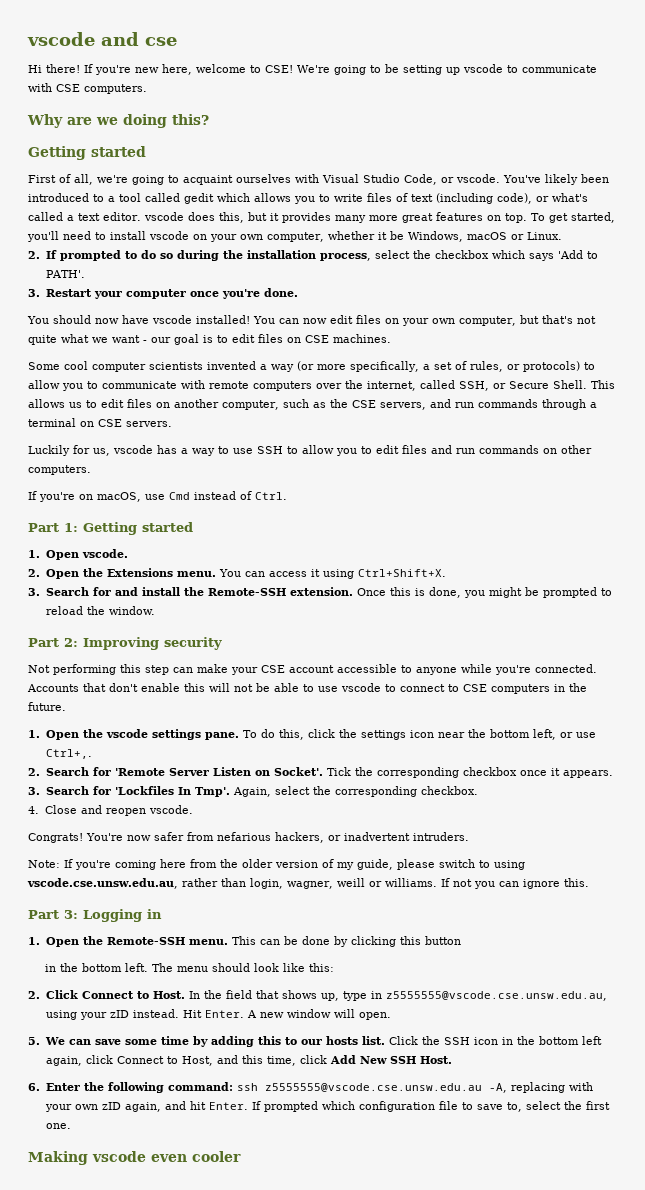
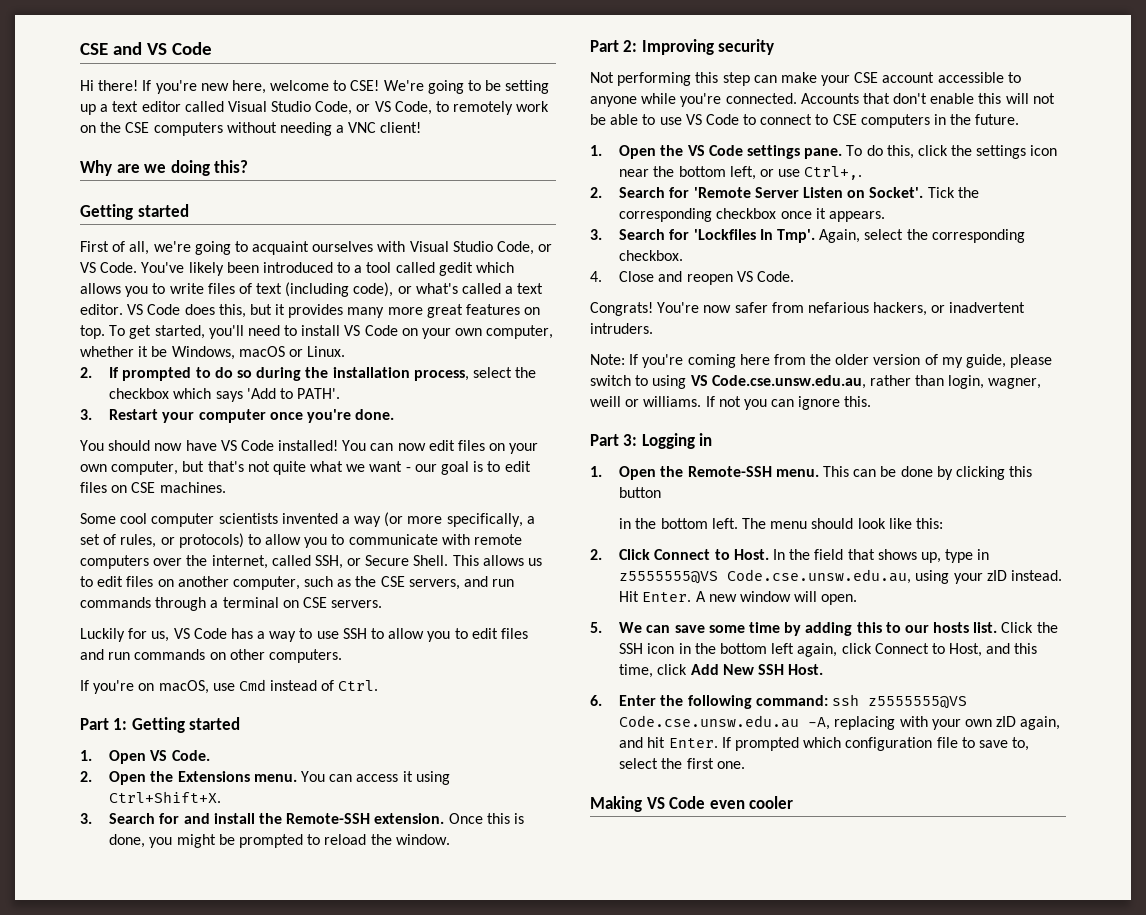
- vscode and cse
+ CSE and VS Code
- We're going to be setting up vscode to communicate with CSE computers.
+ We're going to be setting up a text editor called Visual Studio Code, or VS Code, to remotely work on the CSE computers without needing a VNC client!
- First of all, we're going to acquaint ourselves with Visual Studio Code, or vscode.
+ First of all, we're going to acquaint ourselves with Visual Studio Code, or VS Code.
- You've likely been introduced to a tool called gedit which allows you to write files of text (including code), or what's called a text editor. vscode does this, but it provides many more great features on top.
+ You've likely been introduced to a tool called gedit which allows you to write files of text (including code), or what's called a text editor. VS Code does this, but it provides many more great features on top.
- To get started, you'll need to install vscode on your own computer, whether it be Windows, macOS or Linux.
+ To get started, you'll need to install VS Code on your own computer, whether it be Windows, macOS or Linux.
- You should now have vscode installed!
+ You should now have VS Code installed!
- Luckily for us, vscode has a way to use SSH to allow you to edit files and run commands on other computers.
+ Luckily for us, VS Code has a way to use SSH to allow you to edit files and run commands on other computers.
- 1. Open vscode.
+ 1. Open VS Code.
- Accounts that don't enable this will not be able to use vscode to connect to CSE computers in the future.
+ Accounts that don't enable this will not be able to use VS Code to connect to CSE computers in the future.
- 1. Open the vscode settings pane.
+ 1. Open the VS Code settings pane.
- 4. Close and reopen vscode.
+ 4. Close and reopen VS Code.
- Note: If you're coming here from the older version of my guide, please switch to using vscode.cse.unsw.edu.au, rather than login, wagner, weill or williams.
+ Note: If you're coming here from the older version of my guide, please switch to using VS Code.cse.unsw.edu.au, rather than login, wagner, weill or williams.
- In the field that shows up, type in z5555555@vscode.cse.unsw.edu.au, using your zID instead.
+ In the field that shows up, type in z5555555@VS Code.cse.unsw.edu.au, using your zID instead.
- 6. Enter the following command: ssh z5555555@vscode.cse.unsw.edu.au -A, replacing with your own zID again, and hit Enter.
+ 6. Enter the following command: ssh z5555555@VS Code.cse.unsw.edu.au -A, replacing with your own zID again, and hit Enter.
- Making vscode even cooler
+ Making VS Code even cooler

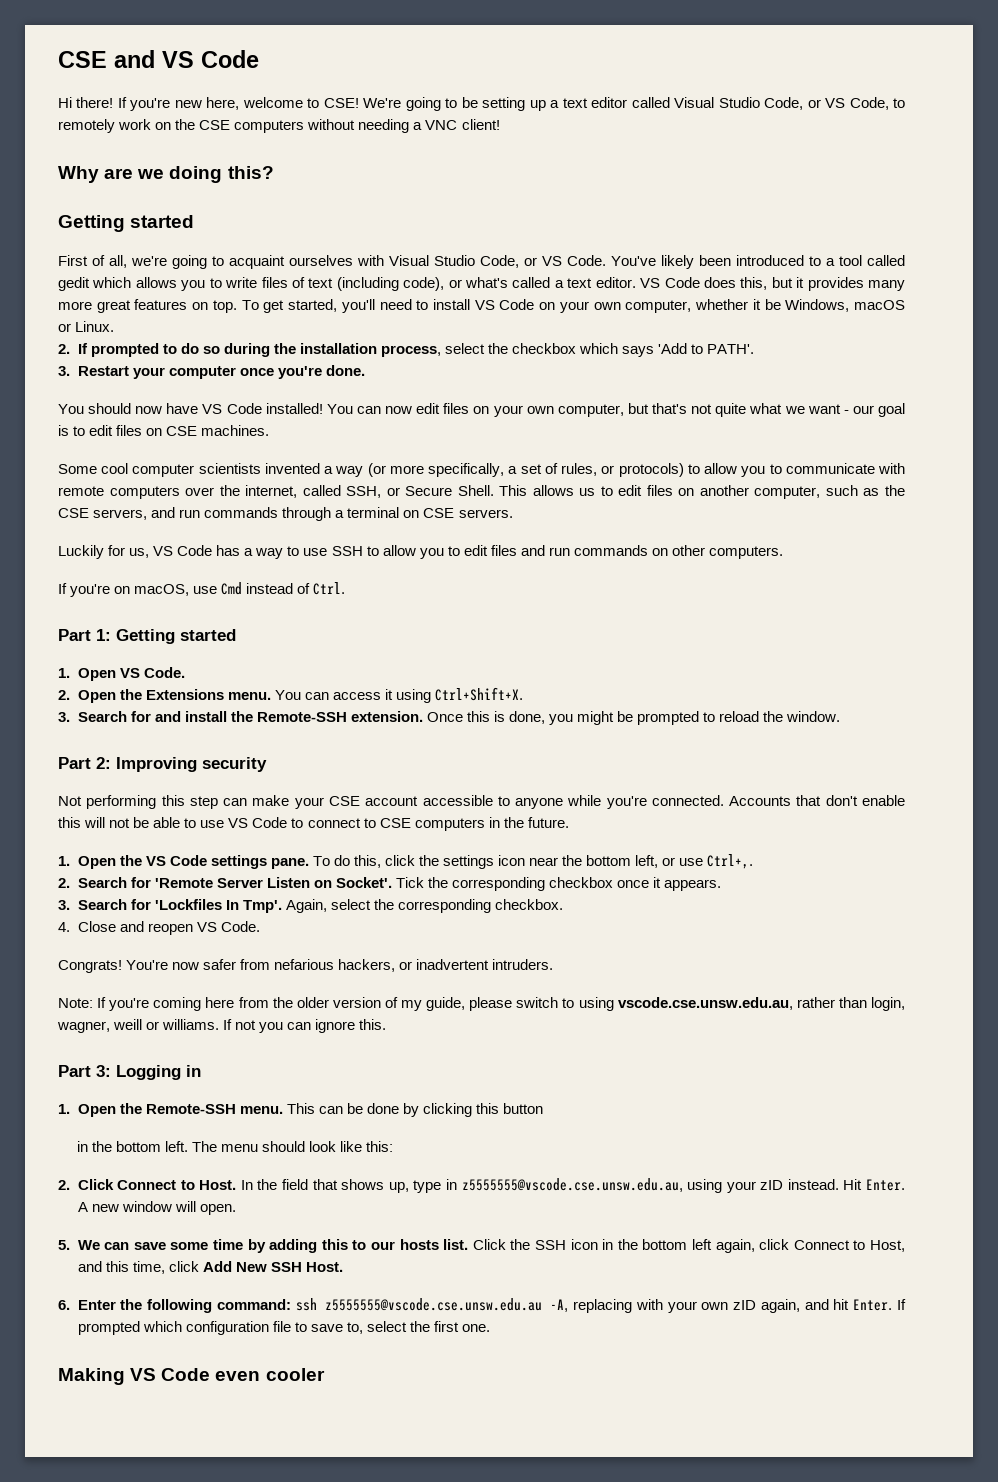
- Note: If you're coming here from the older version of my guide, please switch to using VS Code.cse.unsw.edu.au, rather than login, wagner, weill or williams.
+ Note: If you're coming here from the older version of my guide, please switch to using vscode.cse.unsw.edu.au, rather than login, wagner, weill or williams.
- In the field that shows up, type in z5555555@VS Code.cse.unsw.edu.au, using your zID instead.
+ In the field that shows up, type in z5555555@vscode.cse.unsw.edu.au, using your zID instead.
- 6. Enter the following command: ssh z5555555@VS Code.cse.unsw.edu.au -A, replacing with your own zID again, and hit Enter.
+ 6. Enter the following command: ssh z5555555@vscode.cse.unsw.edu.au -A, replacing with your own zID again, and hit Enter.

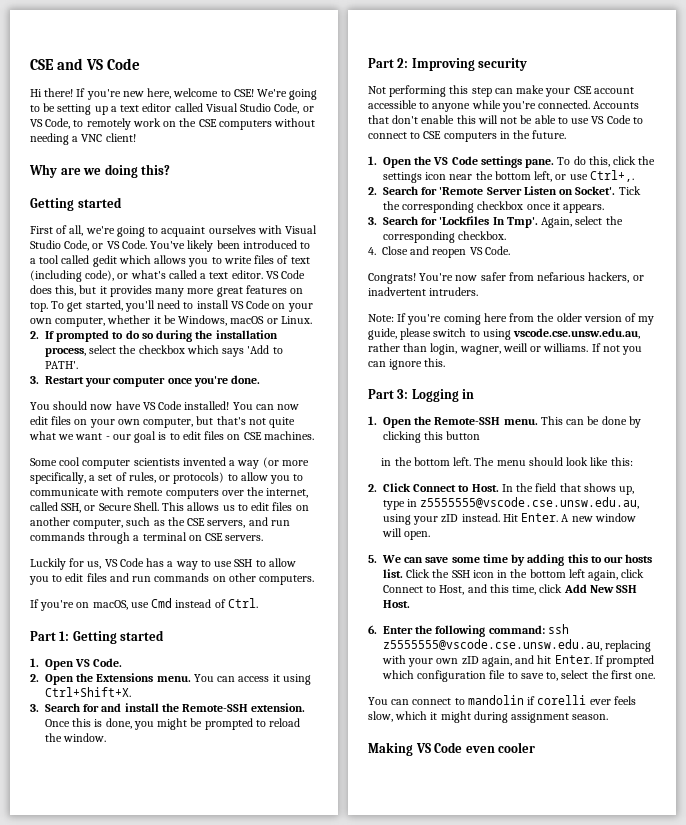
- 6. Enter the following command: ssh z5555555@vscode.cse.unsw.edu.au -A, replacing with your own zID again, and hit Enter.
+ 6. Enter the following command: ssh z5555555@vscode.cse.unsw.edu.au, replacing with your own zID again, and hit Enter.
+ You can connect to mandolin if corelli ever feels slow, which it might during assignment season.

